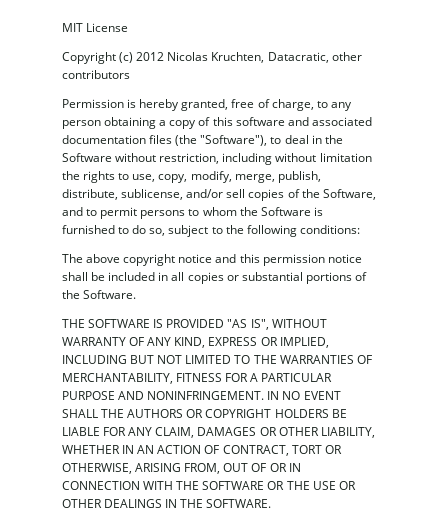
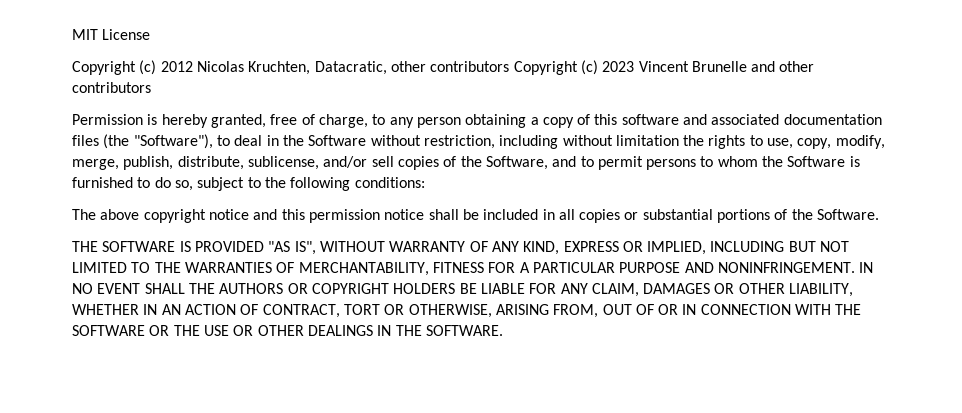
- Copyright (c) 2012 Nicolas Kruchten, Datacratic, other contributors
+ Copyright (c) 2012 Nicolas Kruchten, Datacratic, other contributors Copyright (c) 2023 Vincent Brunelle and other contributors

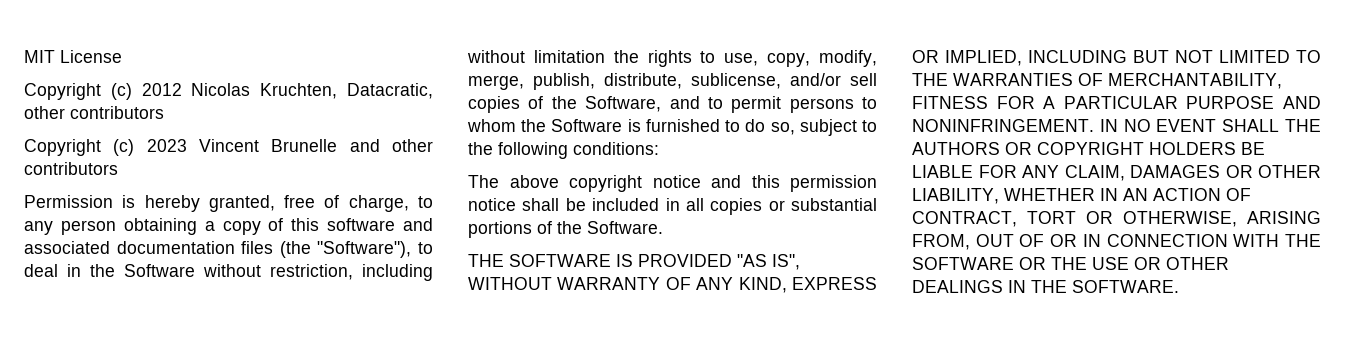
- Copyright (c) 2012 Nicolas Kruchten, Datacratic, other contributors Copyright (c) 2023 Vincent Brunelle and other contributors
+ Copyright (c) 2012 Nicolas Kruchten, Datacratic, other contributors
+ Copyright (c) 2023 Vincent Brunelle and other contributors

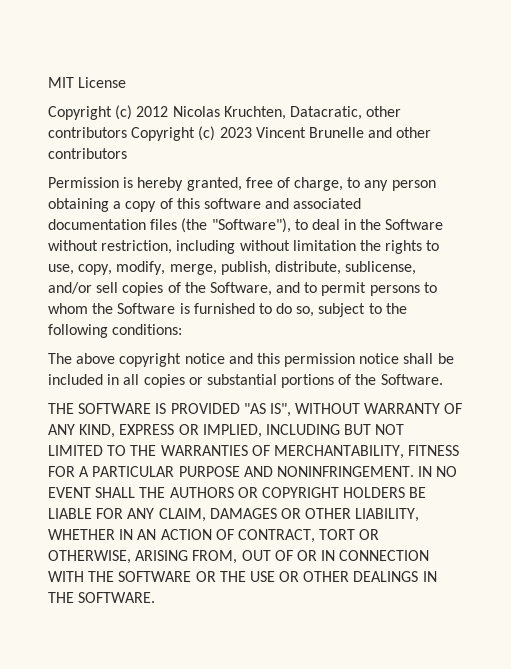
- Copyright (c) 2012 Nicolas Kruchten, Datacratic, other contributors
- Copyright (c) 2023 Vincent Brunelle and other contributors
+ Copyright (c) 2012 Nicolas Kruchten, Datacratic, other contributors Copyright (c) 2023 Vincent Brunelle and other contributors

